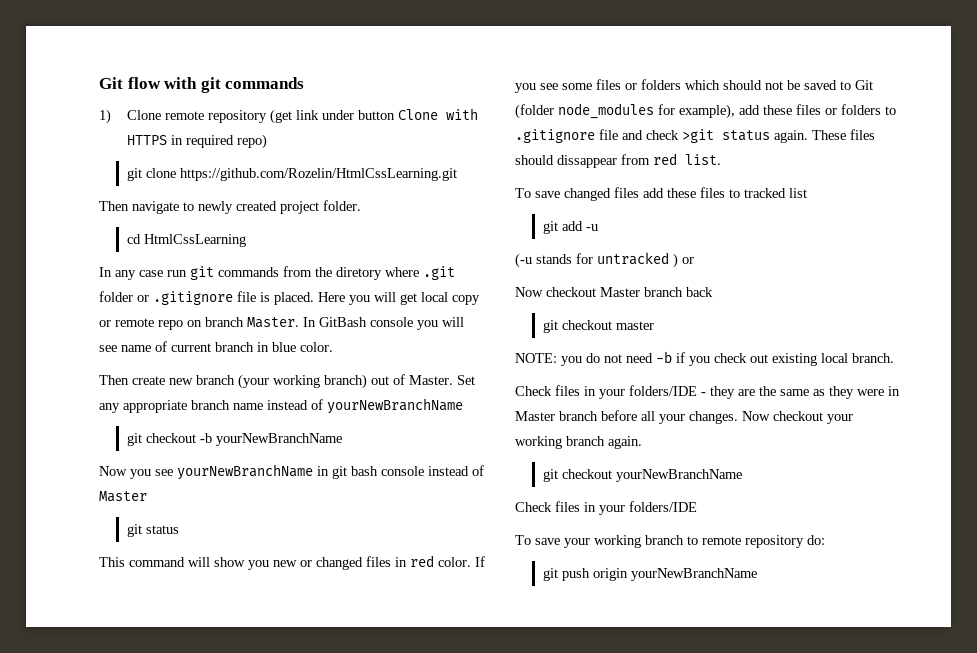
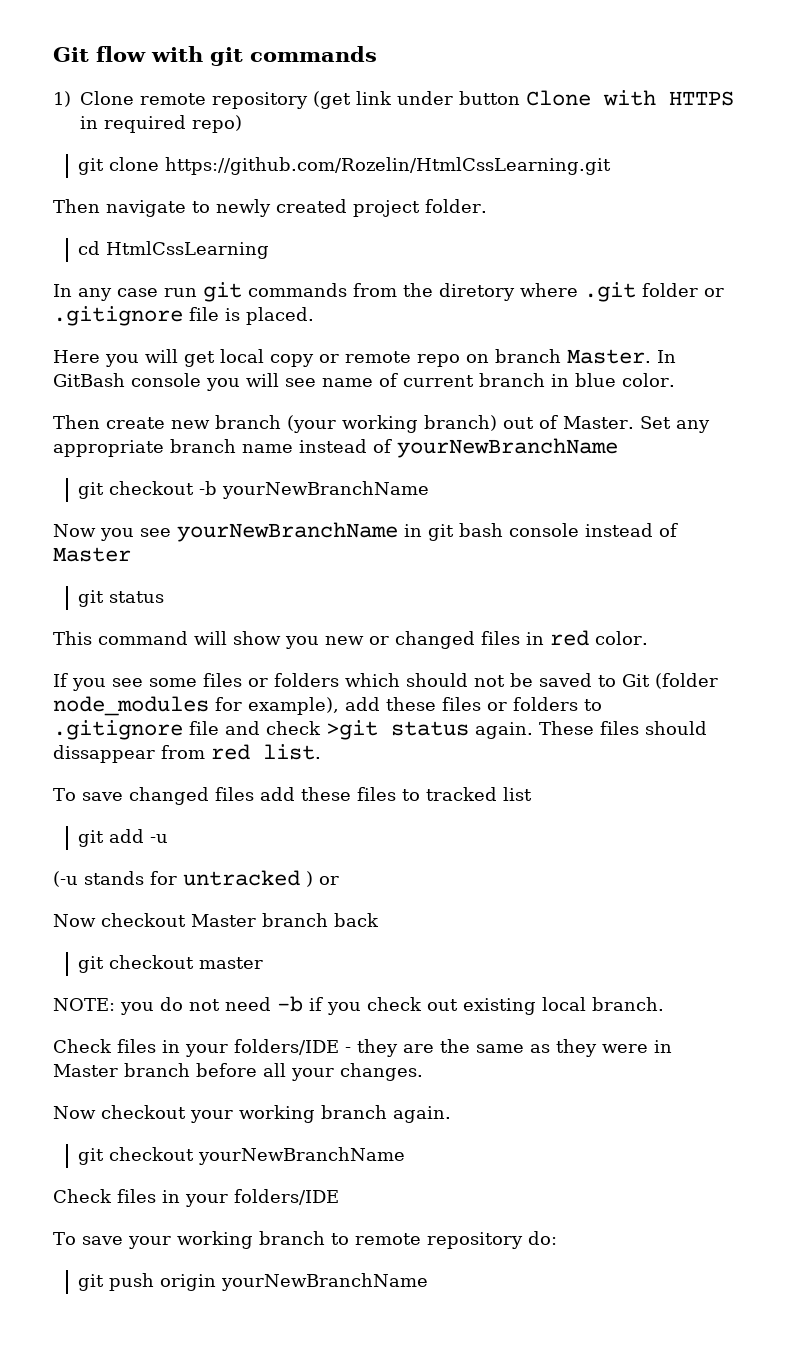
- In any case run git commands from the diretory where .git folder or .gitignore file is placed. Here you will get local copy or remote repo on branch Master.
+ In any case run git commands from the diretory where .git folder or .gitignore file is placed.
+ Here you will get local copy or remote repo on branch Master.
- This command will show you new or changed files in red color. If you see some files or folders which should not be saved to Git (folder node_modules for example), add these files or folders to .gitignore file and check >git status again.
+ This command will show you new or changed files in red color.
+ If you see some files or folders which should not be saved to Git (folder node_modules for example), add these files or folders to .gitignore file and check >git status again.
- Check files in your folders/IDE - they are the same as they were in Master branch before all your changes. Now checkout your working branch again.
+ Check files in your folders/IDE - they are the same as they were in Master branch before all your changes.
+ Now checkout your working branch again.

